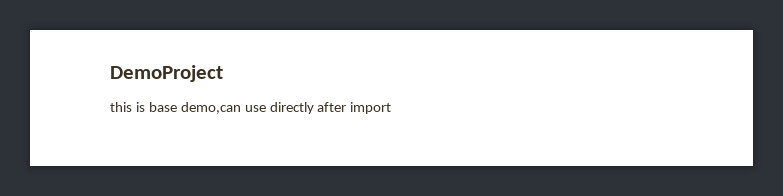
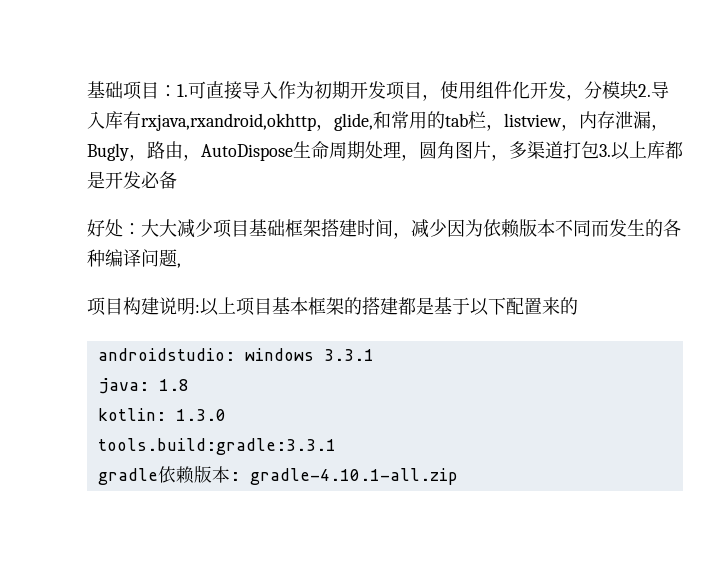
- DemoProject
- this is base demo,can use directly after import
+ 基础项目：1.可直接导入作为初期开发项目，使用组件化开发，分模块2.导入库有rxjava,rxandroid,okhttp，glide,和常用的tab栏，listview，内存泄漏，Bugly，路由，AutoDispose生命周期处理，圆角图片，多渠道打包3.以上库都是开发必备
+ 好处：大大减少项目基础框架搭建时间，减少因为依赖版本不同而发生的各种编译问题,
+ 项目构建说明:以上项目基本框架的搭建都是基于以下配置来的
+ androidstudio: windows 3.3.1
+ java: 1.8
+ kotlin: 1.3.0
+ tools.build:gradle:3.3.1
+ gradle依赖版本: gradle-4.10.1-all.zip

